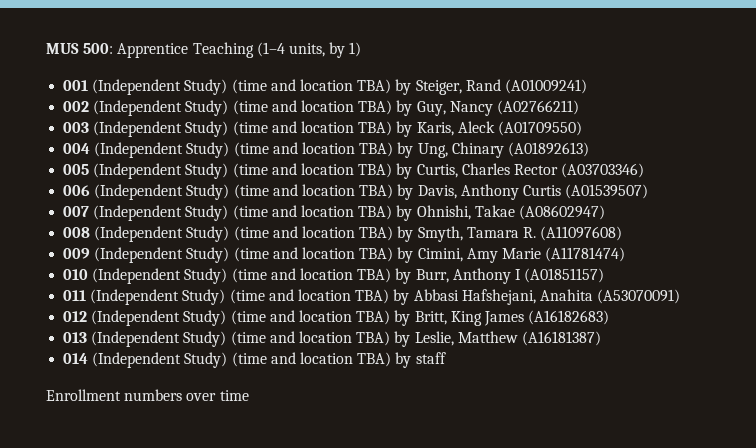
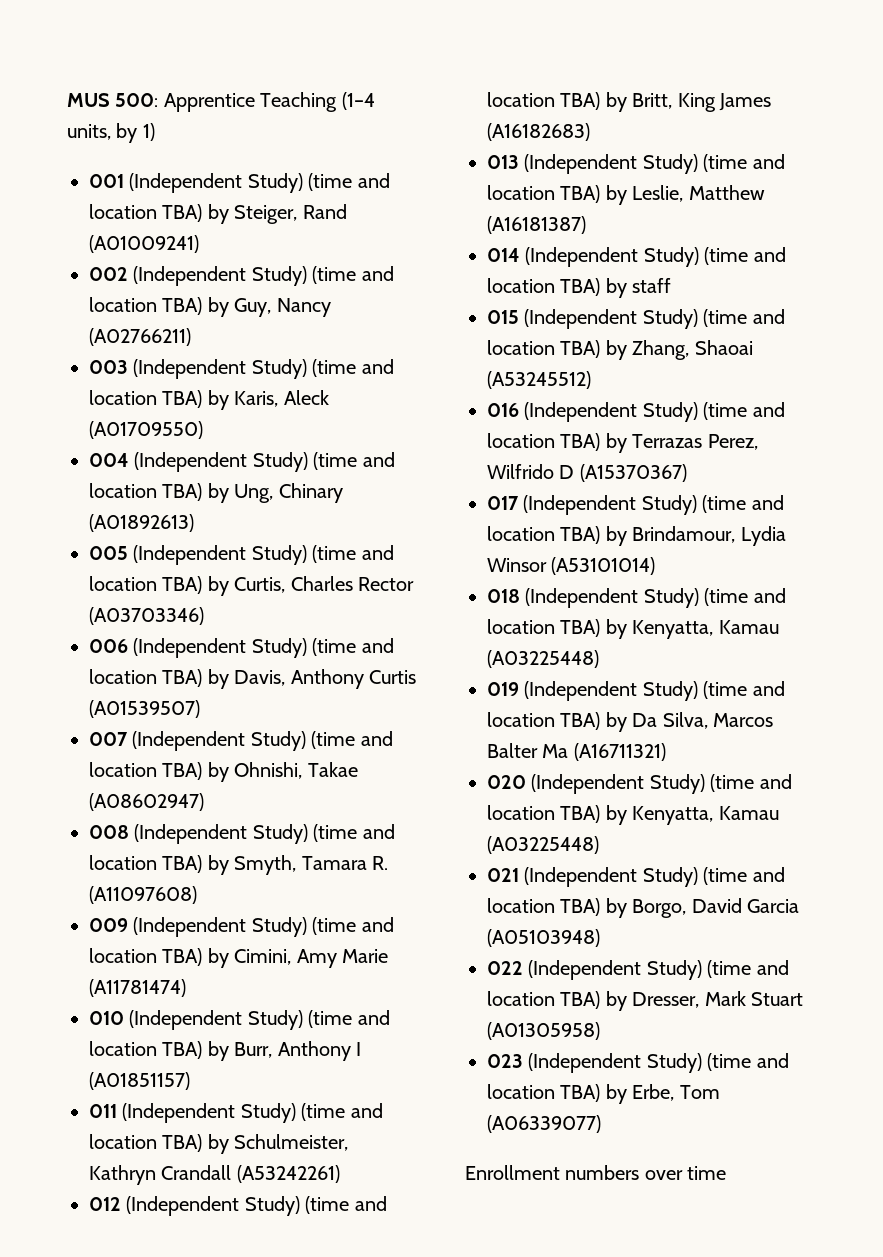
- 011 (Independent Study) (time and location TBA) by Abbasi Hafshejani, Anahita (A53070091)
+ 011 (Independent Study) (time and location TBA) by Schulmeister, Kathryn Crandall (A53242261)
+ 015 (Independent Study) (time and location TBA) by Zhang, Shaoai (A53245512)
+ 016 (Independent Study) (time and location TBA) by Terrazas Perez, Wilfrido D (A15370367)
+ 017 (Independent Study) (time and location TBA) by Brindamour, Lydia Winsor (A53101014)
+ 018 (Independent Study) (time and location TBA) by Kenyatta, Kamau (A03225448)
+ 019 (Independent Study) (time and location TBA) by Da Silva, Marcos Balter Ma (A16711321)
+ 020 (Independent Study) (time and location TBA) by Kenyatta, Kamau (A03225448)
+ 021 (Independent Study) (time and location TBA) by Borgo, David Garcia (A05103948)
+ 022 (Independent Study) (time and location TBA) by Dresser, Mark Stuart (A01305958)
+ 023 (Independent Study) (time and location TBA) by Erbe, Tom (A06339077)

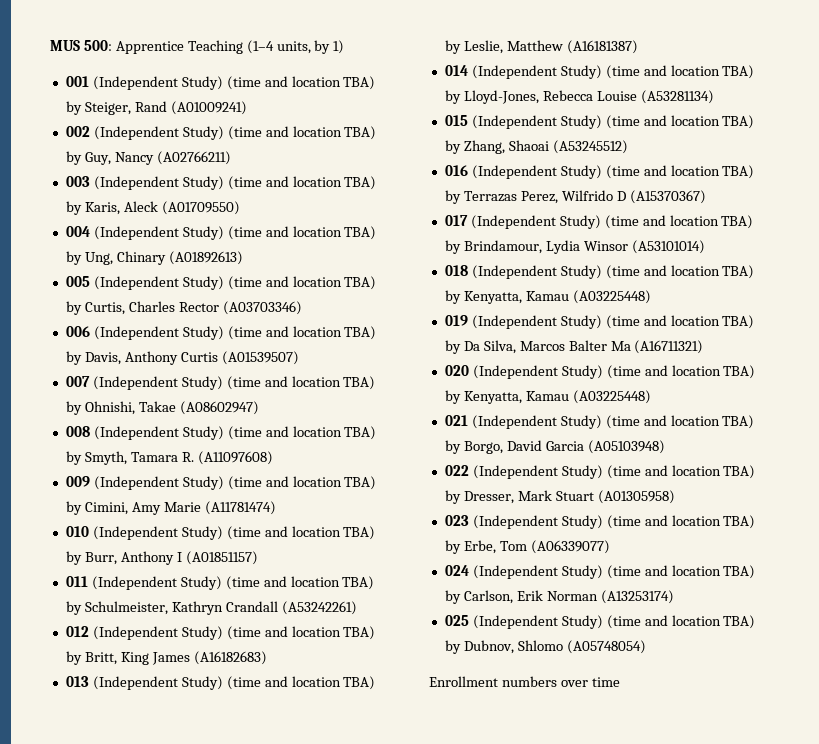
- 014 (Independent Study) (time and location TBA) by staff
+ 014 (Independent Study) (time and location TBA) by Lloyd-Jones, Rebecca Louise (A53281134)
+ 024 (Independent Study) (time and location TBA) by Carlson, Erik Norman (A13253174)
+ 025 (Independent Study) (time and location TBA) by Dubnov, Shlomo (A05748054)

